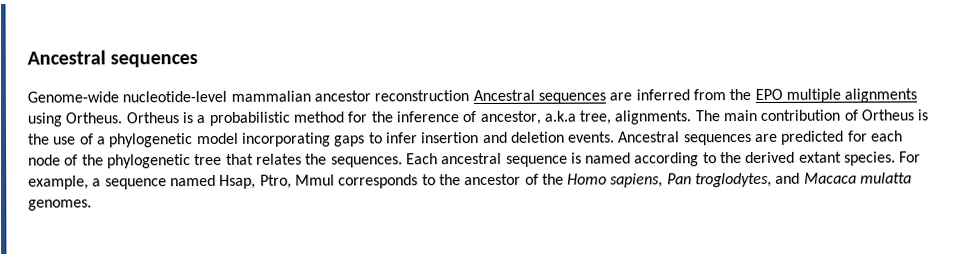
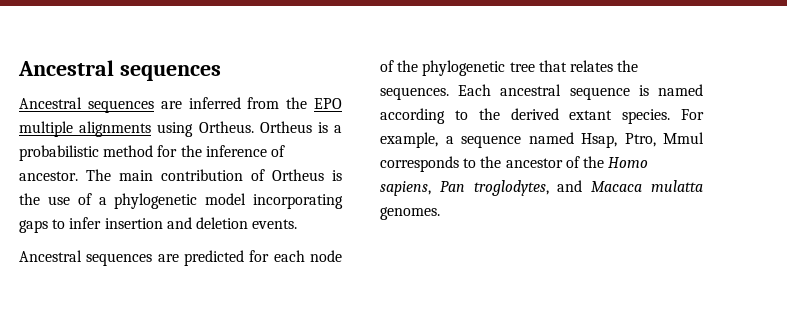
- Genome-wide nucleotide-level mammalian ancestor reconstruction Ancestral sequences are inferred from the EPO multiple alignments using Ortheus.
+ Ancestral sequences are inferred from the EPO multiple alignments using Ortheus.
- Ortheus is a probabilistic method for the inference of ancestor, a.k.a tree, alignments.
+ Ortheus is a probabilistic method for the inference of ancestor.
- The main contribution of Ortheus is the use of a phylogenetic model incorporating gaps to infer insertion and deletion events. Ancestral sequences are predicted for each node of the phylogenetic tree that relates the sequences.
+ The main contribution of Ortheus is the use of a phylogenetic model incorporating gaps to infer insertion and deletion events.
+ Ancestral sequences are predicted for each node of the phylogenetic tree that relates the sequences.

